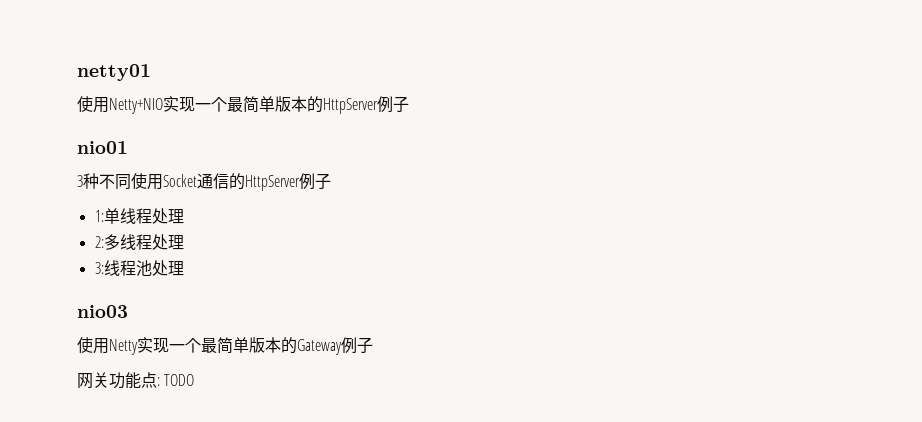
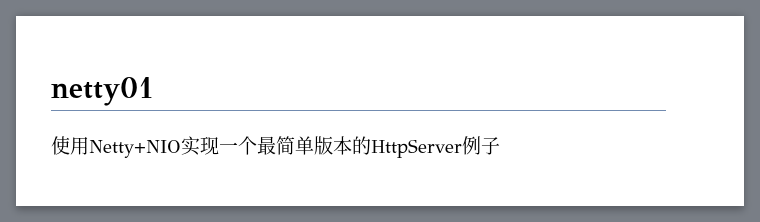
- nio01
- 3种不同使用Socket通信的HttpServer例子
- 1:单线程处理
- 2:多线程处理
- 3:线程池处理
- nio03
- 使用Netty实现一个最简单版本的Gateway例子
- 网关功能点: TODO

